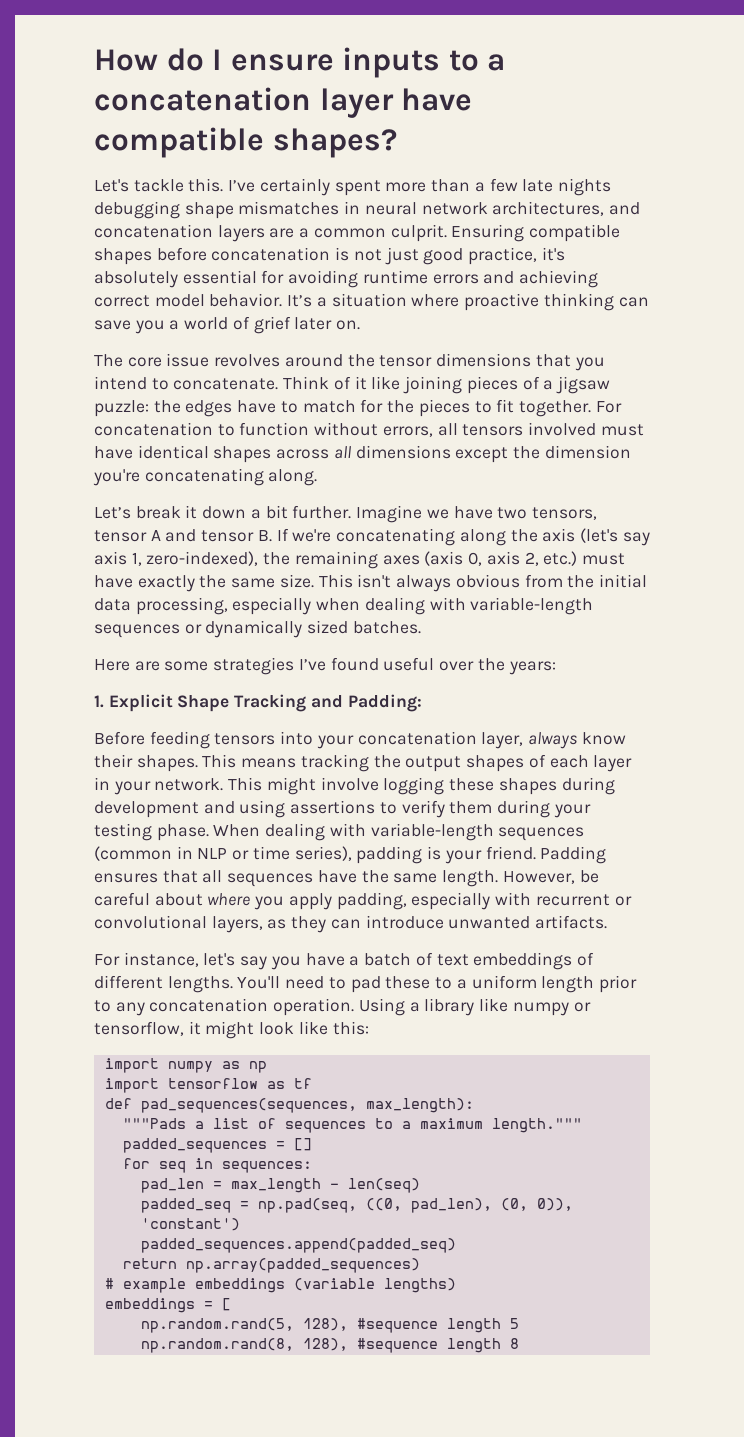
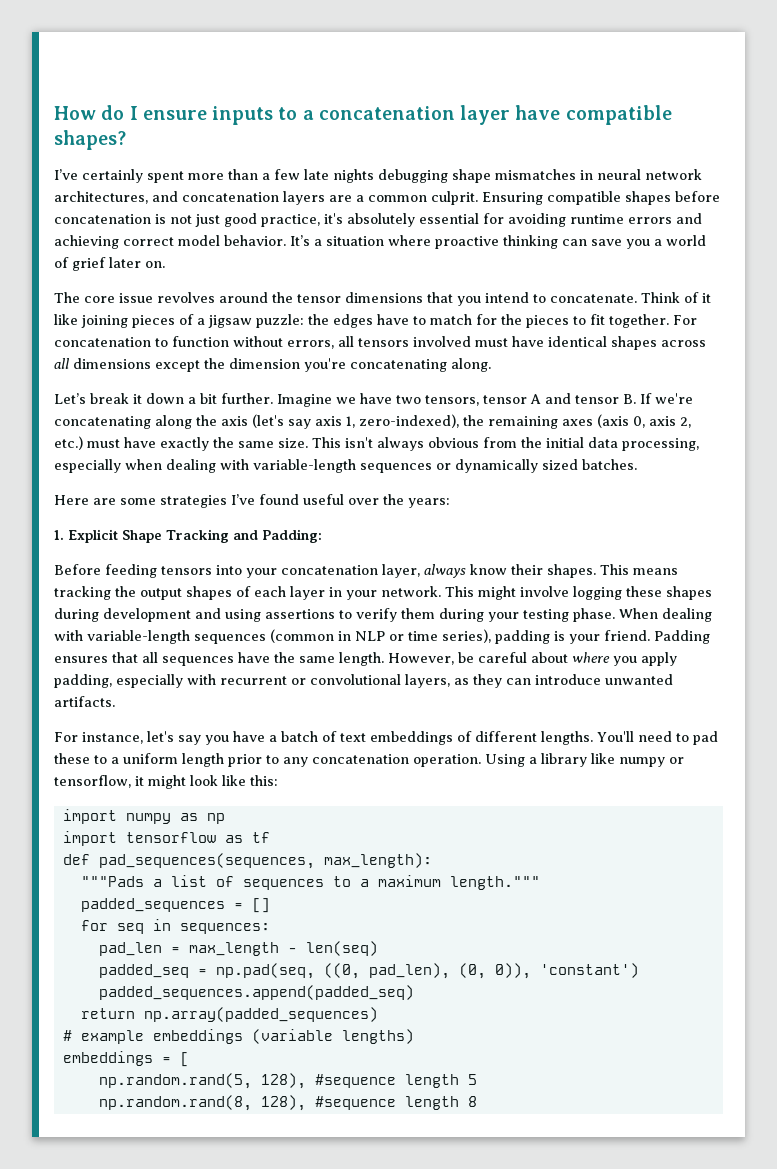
- Let's tackle this.

